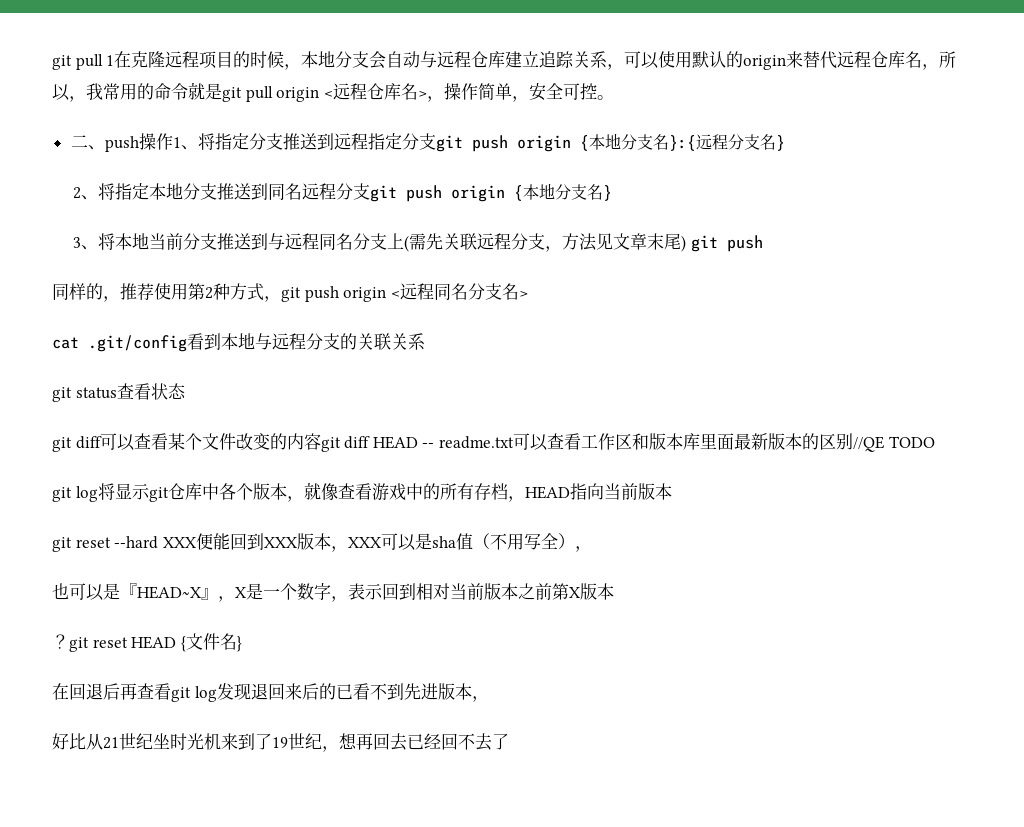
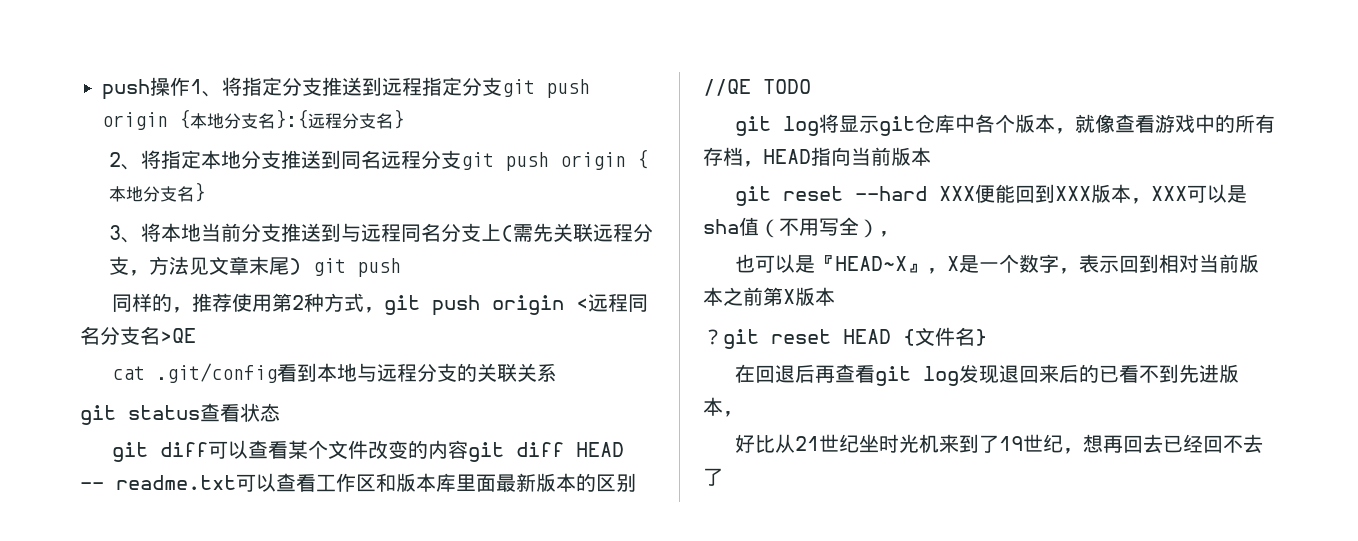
- git pull 1在克隆远程项目的时候，本地分支会自动与远程仓库建立追踪关系，可以使用默认的origin来替代远程仓库名，所以，我常用的命令就是git pull origin <远程仓库名>，操作简单，安全可控。
- 二、push操作1、将指定分支推送到远程指定分支git push origin {本地分支名}:{远程分支名}
+ push操作1、将指定分支推送到远程指定分支git push origin {本地分支名}:{远程分支名}
- 同样的，推荐使用第2种方式，git push origin <远程同名分支名>
+ 同样的，推荐使用第2种方式，git push origin <远程同名分支名>QE

